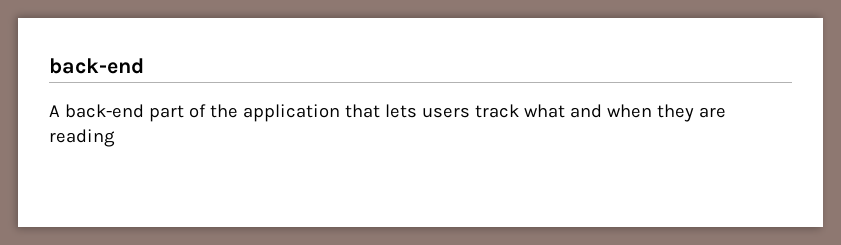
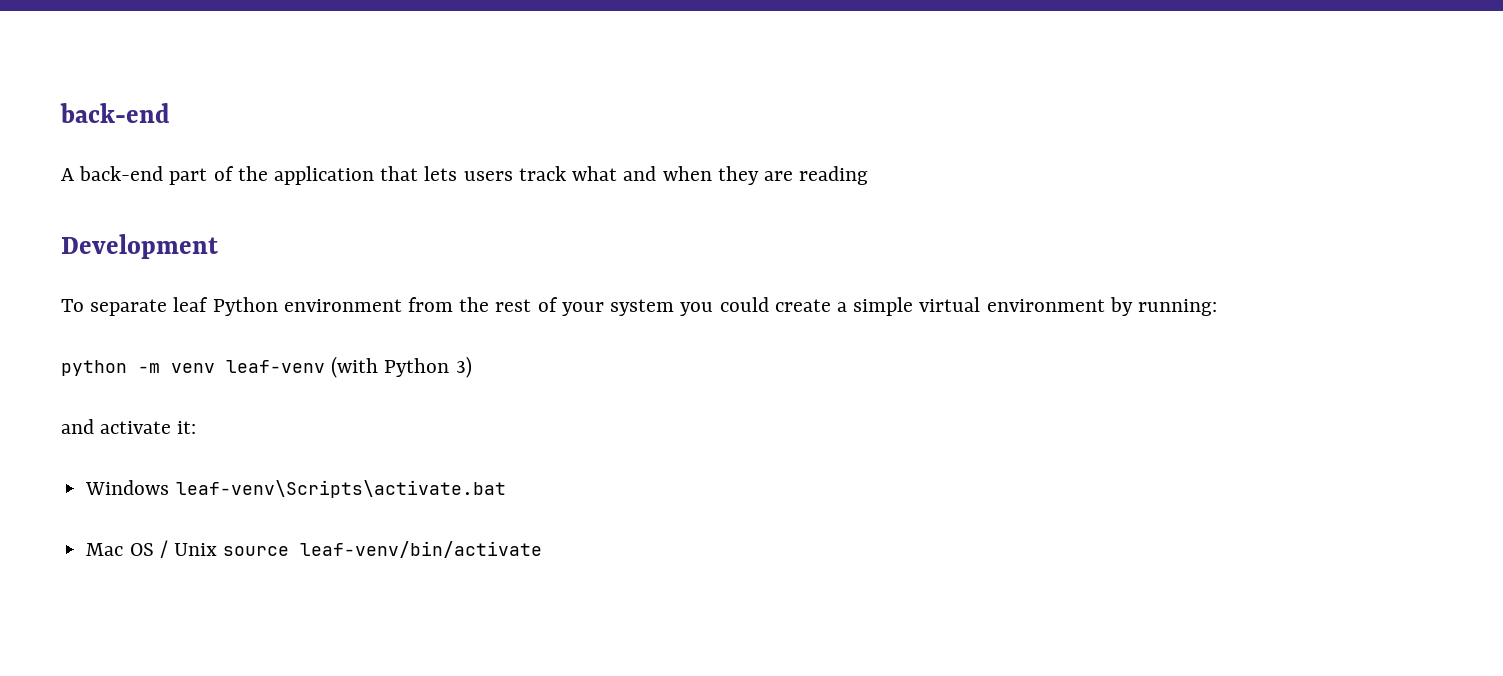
+ Development
+ To separate leaf Python environment from the rest of your system you could create a simple virtual environment by running:
+ python -m venv leaf-venv (with Python 3)
+ and activate it:
+ Windows leaf-venv\Scripts\activate.bat
+ Mac OS / Unix source leaf-venv/bin/activate

